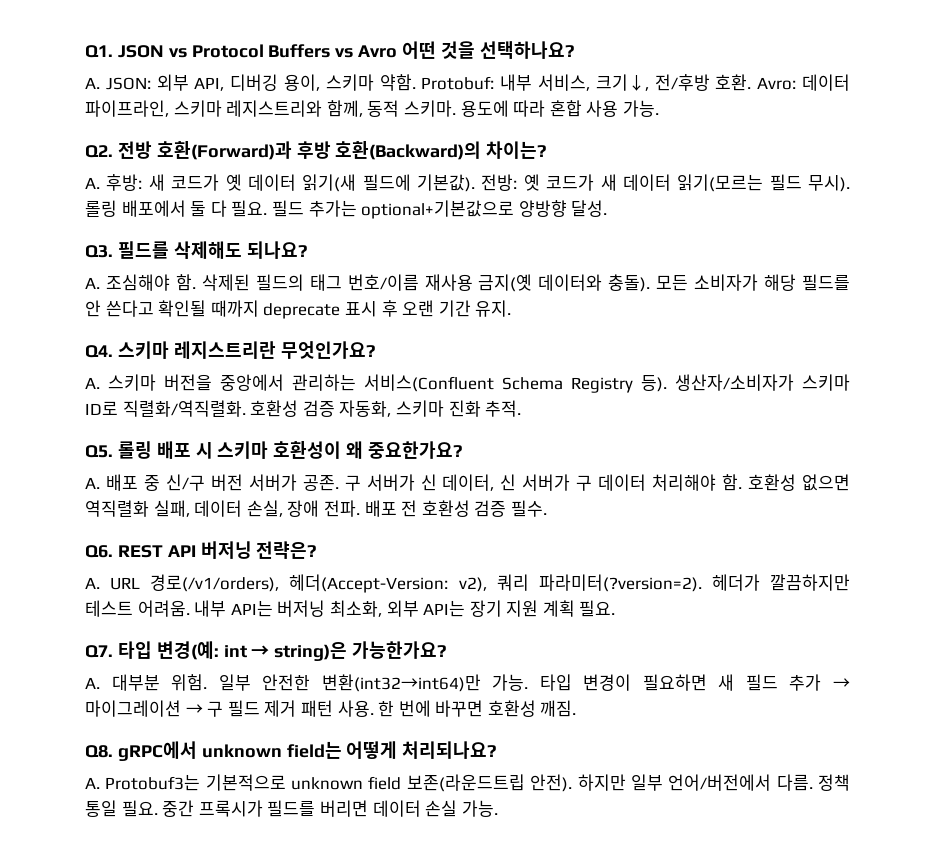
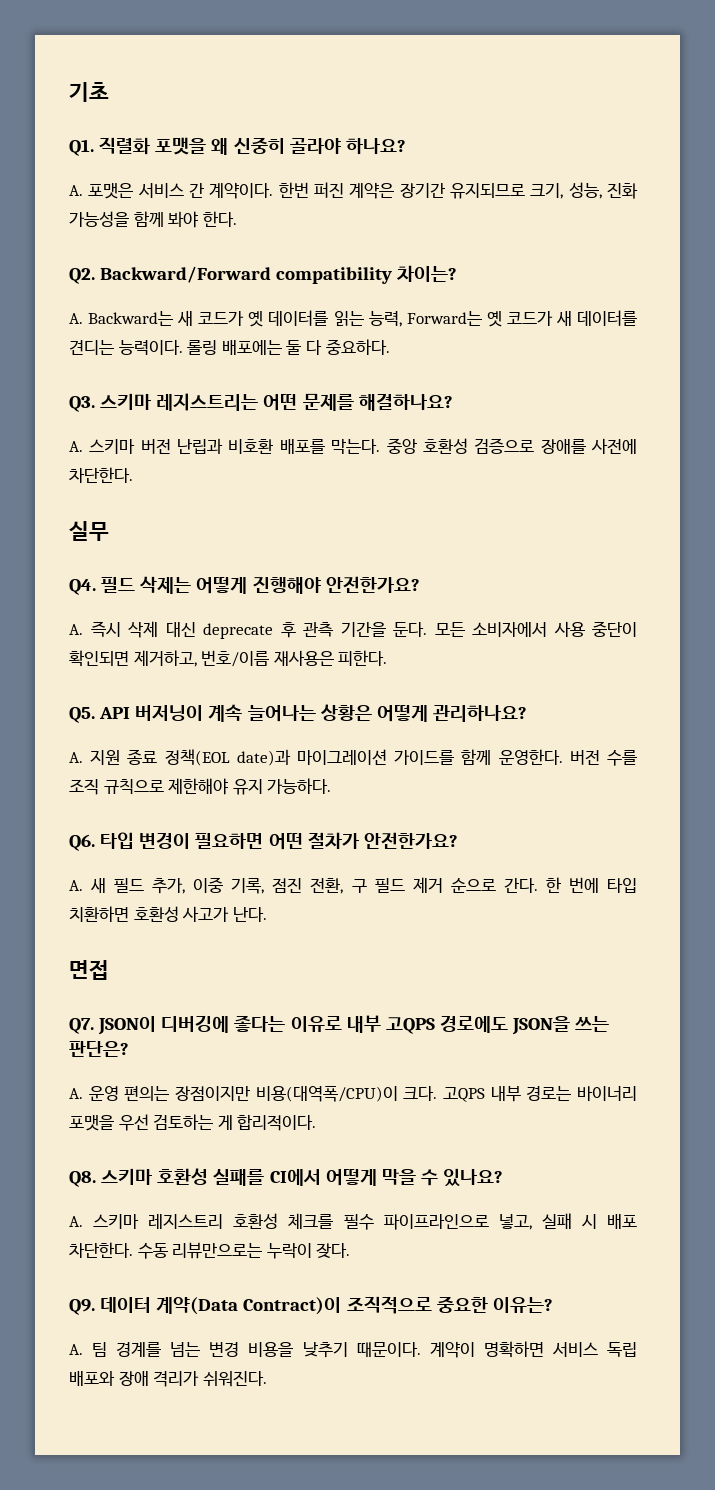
- Q1. JSON vs Protocol Buffers vs Avro 어떤 것을 선택하나요?
- A. JSON: 외부 API, 디버깅 용이, 스키마 약함. Protobuf: 내부 서비스, 크기↓, 전/후방 호환. Avro: 데이터 파이프라인, 스키마 레지스트리와 함께, 동적 스키마. 용도에 따라 혼합 사용 가능.
- Q2. 전방 호환(Forward)과 후방 호환(Backward)의 차이는?
+ 기초
+ Q1. 직렬화 포맷을 왜 신중히 골라야 하나요?
+ A. 포맷은 서비스 간 계약이다. 한번 퍼진 계약은 장기간 유지되므로 크기, 성능, 진화 가능성을 함께 봐야 한다.
+ Q2. Backward/Forward compatibility 차이는?
- A. 후방: 새 코드가 옛 데이터 읽기(새 필드에 기본값). 전방: 옛 코드가 새 데이터 읽기(모르는 필드 무시). 롤링 배포에서 둘 다 필요. 필드 추가는 optional+기본값으로 양방향 달성.
- Q3. 필드를 삭제해도 되나요?
- A. 조심해야 함. 삭제된 필드의 태그 번호/이름 재사용 금지(옛 데이터와 충돌). 모든 소비자가 해당 필드를 안 쓴다고 확인될 때까지 deprecate 표시 후 오랜 기간 유지.
- Q4. 스키마 레지스트리란 무엇인가요?
- A. 스키마 버전을 중앙에서 관리하는 서비스(Confluent Schema Registry 등). 생산자/소비자가 스키마 ID로 직렬화/역직렬화. 호환성 검증 자동화, 스키마 진화 추적.
- Q5. 롤링 배포 시 스키마 호환성이 왜 중요한가요?
- A. 배포 중 신/구 버전 서버가 공존. 구 서버가 신 데이터, 신 서버가 구 데이터 처리해야 함. 호환성 없으면 역직렬화 실패, 데이터 손실, 장애 전파. 배포 전 호환성 검증 필수.
- Q6. REST API 버저닝 전략은?
- A. URL 경로(/v1/orders), 헤더(Accept-Version: v2), 쿼리 파라미터(?version=2). 헤더가 깔끔하지만 테스트 어려움. 내부 API는 버저닝 최소화, 외부 API는 장기 지원 계획 필요.
- Q7. 타입 변경(예: int → string)은 가능한가요?
- A. 대부분 위험. 일부 안전한 변환(int32→int64)만 가능. 타입 변경이 필요하면 새 필드 추가 → 마이그레이션 → 구 필드 제거 패턴 사용. 한 번에 바꾸면 호환성 깨짐.
- Q8. gRPC에서 unknown field는 어떻게 처리되나요?
- A. Protobuf3는 기본적으로 unknown field 보존(라운드트립 안전). 하지만 일부 언어/버전에서 다름. 정책 통일 필요. 중간 프록시가 필드를 버리면 데이터 손실 가능.
+ A. Backward는 새 코드가 옛 데이터를 읽는 능력, Forward는 옛 코드가 새 데이터를 견디는 능력이다. 롤링 배포에는 둘 다 중요하다.
+ Q3. 스키마 레지스트리는 어떤 문제를 해결하나요?
+ A. 스키마 버전 난립과 비호환 배포를 막는다. 중앙 호환성 검증으로 장애를 사전에 차단한다.
+ 실무
+ Q4. 필드 삭제는 어떻게 진행해야 안전한가요?
+ A. 즉시 삭제 대신 deprecate 후 관측 기간을 둔다. 모든 소비자에서 사용 중단이 확인되면 제거하고, 번호/이름 재사용은 피한다.
+ Q5. API 버저닝이 계속 늘어나는 상황은 어떻게 관리하나요?
+ A. 지원 종료 정책(EOL date)과 마이그레이션 가이드를 함께 운영한다. 버전 수를 조직 규칙으로 제한해야 유지 가능하다.
+ Q6. 타입 변경이 필요하면 어떤 절차가 안전한가요?
+ A. 새 필드 추가, 이중 기록, 점진 전환, 구 필드 제거 순으로 간다. 한 번에 타입 치환하면 호환성 사고가 난다.
+ 면접
+ Q7. JSON이 디버깅에 좋다는 이유로 내부 고QPS 경로에도 JSON을 쓰는 판단은?
+ A. 운영 편의는 장점이지만 비용(대역폭/CPU)이 크다. 고QPS 내부 경로는 바이너리 포맷을 우선 검토하는 게 합리적이다.
+ Q8. 스키마 호환성 실패를 CI에서 어떻게 막을 수 있나요?
+ A. 스키마 레지스트리 호환성 체크를 필수 파이프라인으로 넣고, 실패 시 배포 차단한다. 수동 리뷰만으로는 누락이 잦다.
+ Q9. 데이터 계약(Data Contract)이 조직적으로 중요한 이유는?
+ A. 팀 경계를 넘는 변경 비용을 낮추기 때문이다. 계약이 명확하면 서비스 독립 배포와 장애 격리가 쉬워진다.

